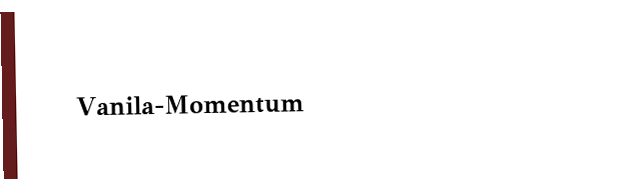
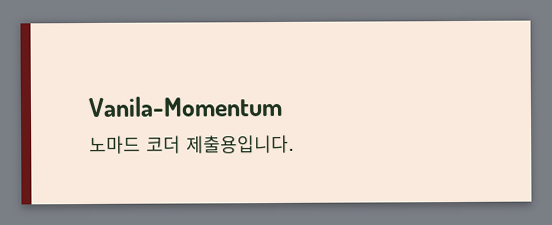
+ 노마드 코더 제출용입니다.

